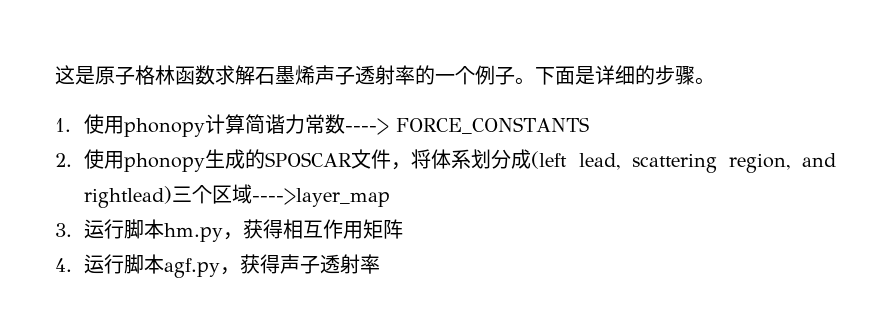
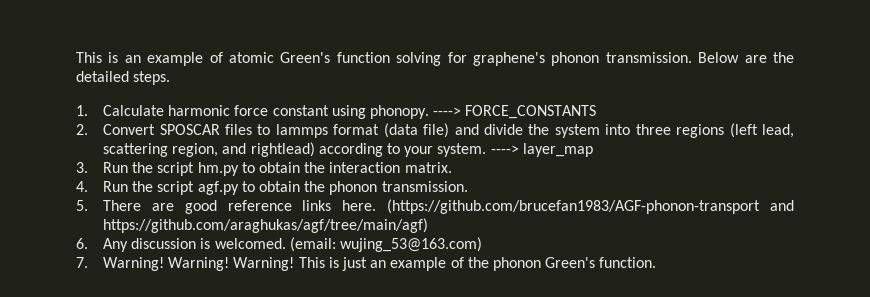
- 这是原子格林函数求解石墨烯声子透射率的一个例子。下面是详细的步骤。
- 1.使用phonopy计算简谐力常数----> FORCE_CONSTANTS
- 2.使用phonopy生成的SPOSCAR文件，将体系划分成(left lead, scattering region, and rightlead)三个区域---->layer_map
- 3.运行脚本hm.py，获得相互作用矩阵
- 4.运行脚本agf.py，获得声子透射率
+ This is an example of atomic Green's function solving for graphene's phonon transmission. Below are the detailed steps.
+ 1. Calculate harmonic force constant using phonopy. ----> FORCE_CONSTANTS
+ 2. Convert SPOSCAR files to lammps format (data file) and divide the system into three regions (left lead, scattering region, and rightlead) according to your system. ----> layer_map
+ 3. Run the script hm.py to obtain the interaction matrix.
+ 4. Run the script agf.py to obtain the phonon transmission.
+ 5. There are good reference links here. (https://github.com/brucefan1983/AGF-phonon-transport and https://github.com/araghukas/agf/tree/main/agf)
+ 6. Any discussion is welcomed. (email: wujing_53@163.com)
+ 7. Warning! Warning! Warning! This is just an example of the phonon Green's function.

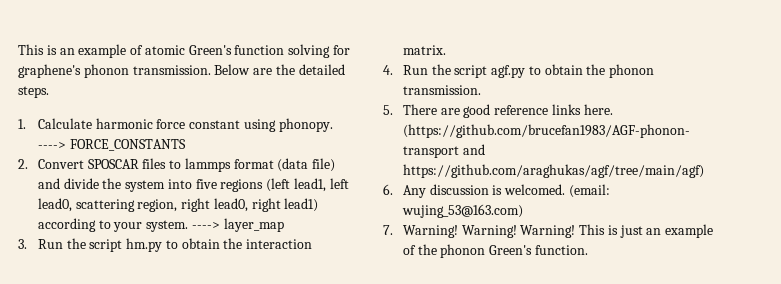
- 2. Convert SPOSCAR files to lammps format (data file) and divide the system into three regions (left lead, scattering region, and rightlead) according to your system.
+ 2. Convert SPOSCAR files to lammps format (data file) and divide the system into five regions (left lead1, left lead0, scattering region, right lead0, right lead1) according to your system.

